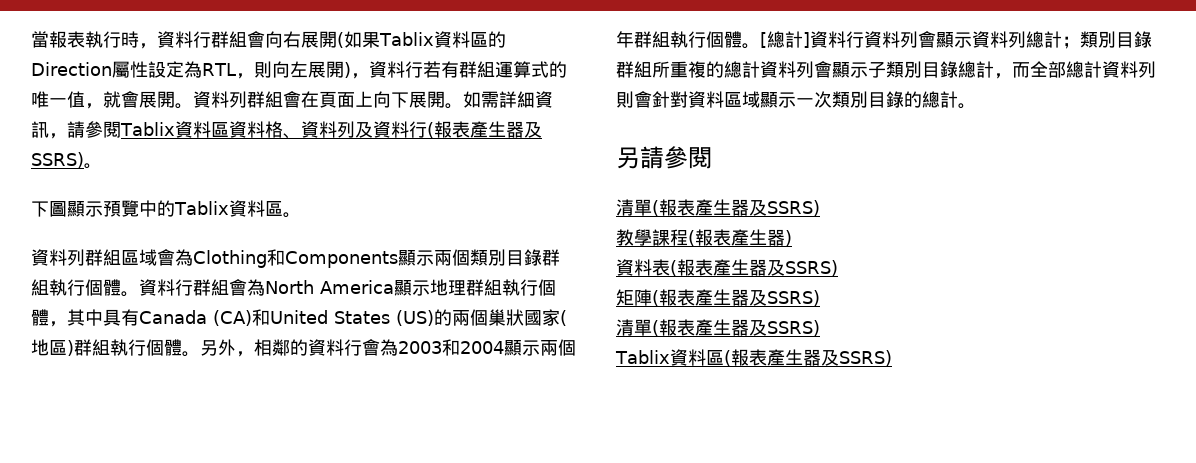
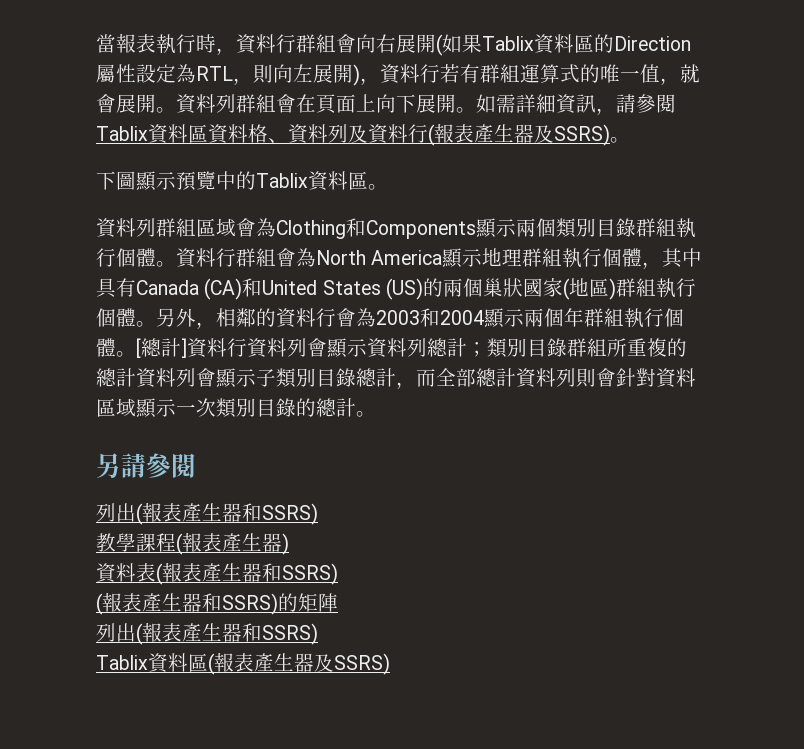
  另請參閱
- 清單(報表產生器及SSRS)
+ 列出(報表產生器和SSRS)
- 資料表(報表產生器及SSRS)
- 矩陣(報表產生器及SSRS)
- 清單(報表產生器及SSRS)
+ 資料表(報表產生器和SSRS)
+ (報表產生器和SSRS)的矩陣
+ 列出(報表產生器和SSRS)

